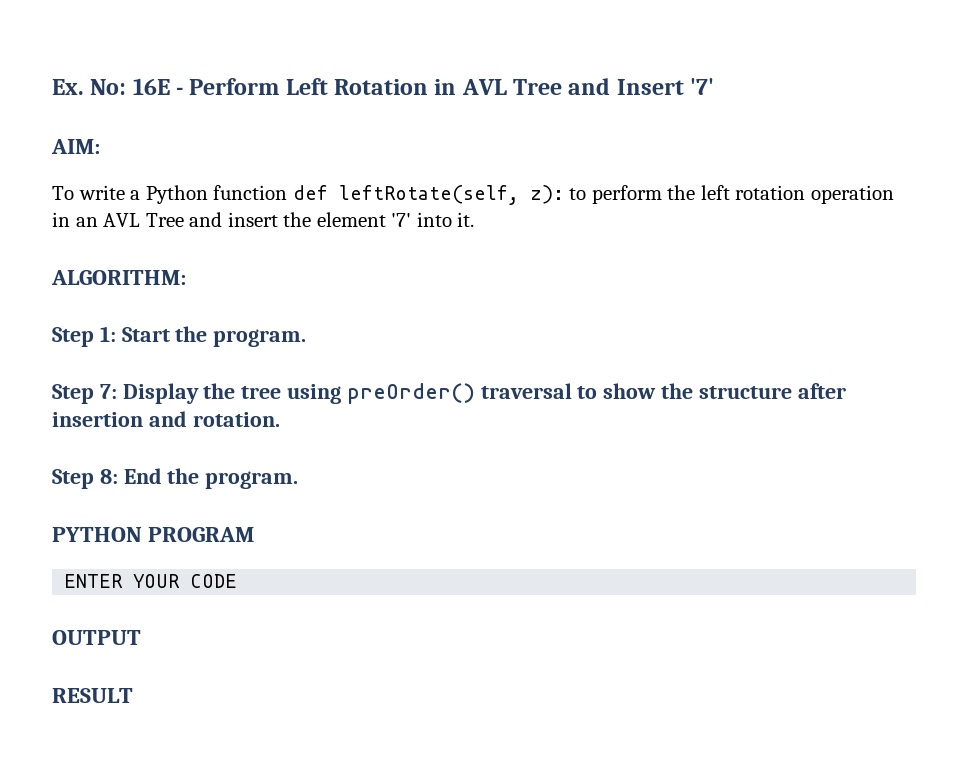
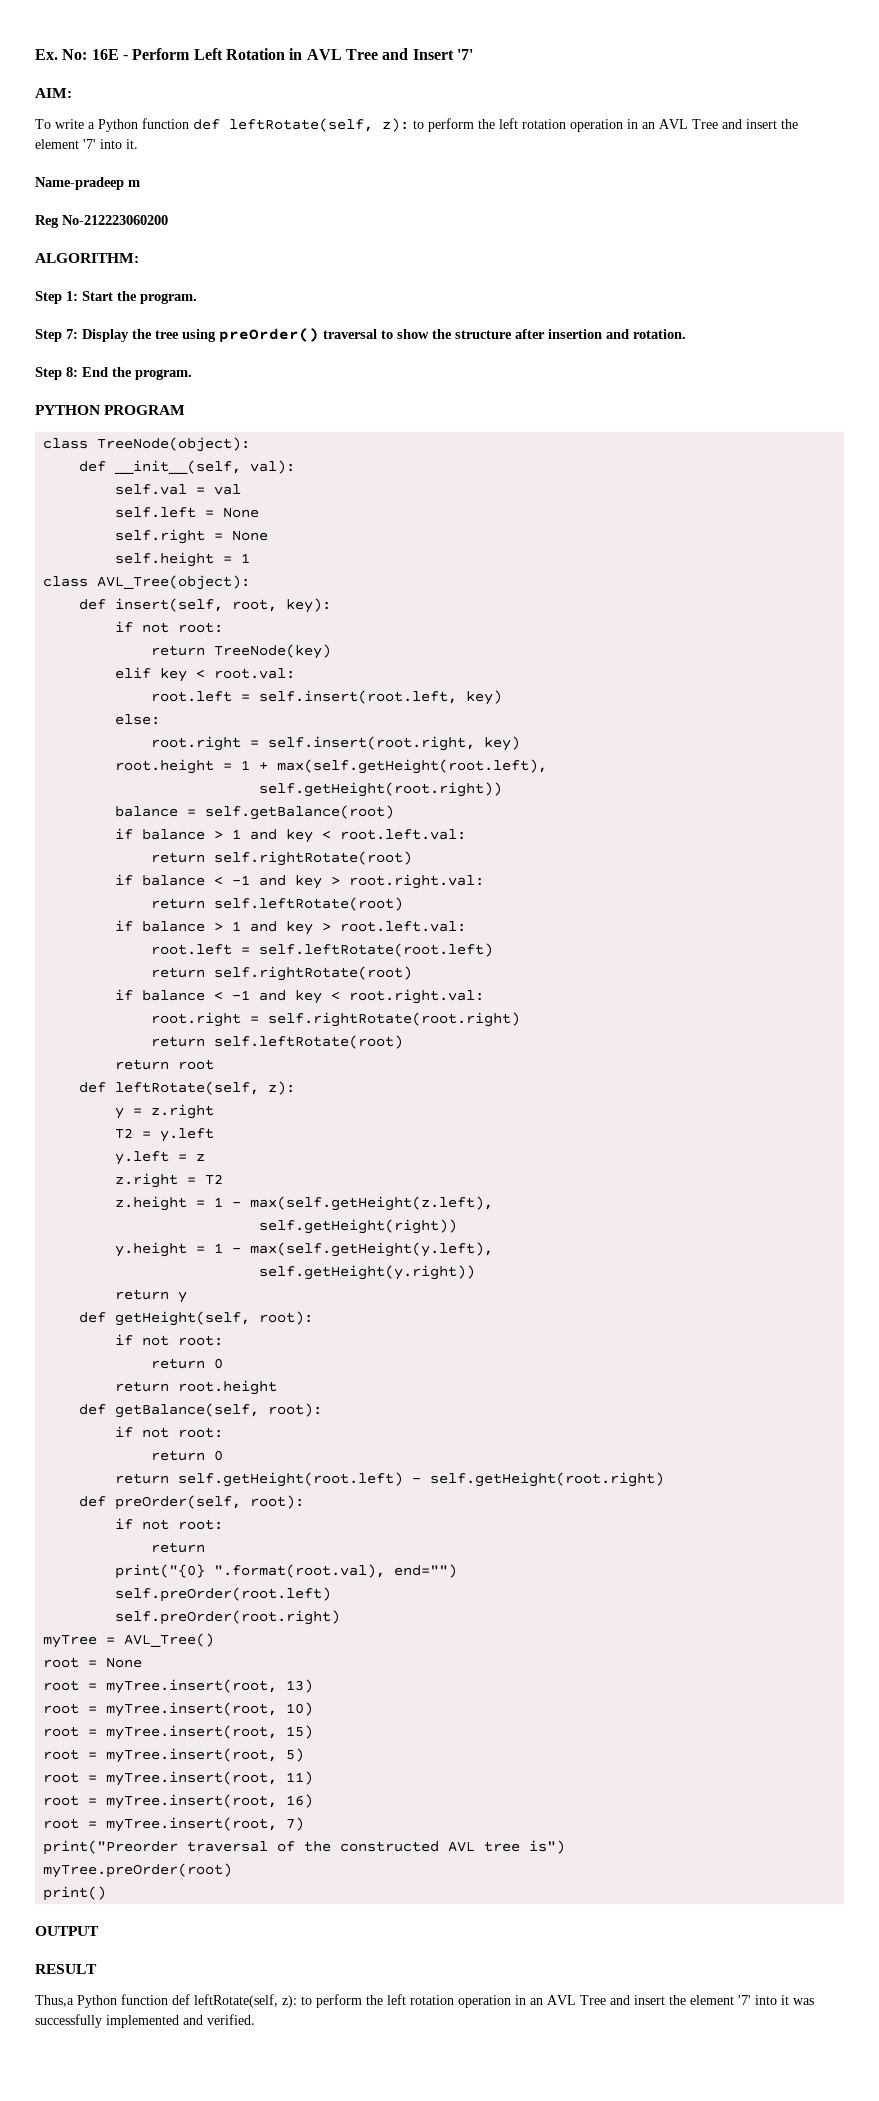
+ Name-pradeep m
+ Reg No-212223060200
- ENTER YOUR CODE
+ class TreeNode(object):
+ def __init__(self, val):
+ self.val = val
+ self.left = None
+ self.right = None
+ self.height = 1
+ class AVL_Tree(object):
+ def insert(self, root, key):
+ if not root:
+ return TreeNode(key)
+ elif key < root.val:
+ root.left = self.insert(root.left, key)
+ else:
+ root.right = self.insert(root.right, key)
+ root.height = 1 + max(self.getHeight(root.left),
+ self.getHeight(root.right))
+ balance = self.getBalance(root)
+ if balance > 1 and key < root.left.val:
+ return self.rightRotate(root)
+ if balance < -1 and key > root.right.val:
+ return self.leftRotate(root)
+ if balance > 1 and key > root.left.val:
+ root.left = self.leftRotate(root.left)
+ return self.rightRotate(root)
+ if balance < -1 and key < root.right.val:
+ root.right = self.rightRotate(root.right)
+ return self.leftRotate(root)
+ return root
+ def leftRotate(self, z):
+ y = z.right
+ T2 = y.left
+ y.left = z
+ z.right = T2
+ z.height = 1 - max(self.getHeight(z.left),
+ self.getHeight(right))
+ y.height = 1 - max(self.getHeight(y.left),
+ self.getHeight(y.right))
+ return y
+ def getHeight(self, root):
+ if not root:
+ return 0
+ return root.height
+ def getBalance(self, root):
+ if not root:
+ return 0
+ return self.getHeight(root.left) - self.getHeight(root.right)
+ def preOrder(self, root):
+ if not root:
+ return
+ print("{0} ".format(root.val), end="")
+ self.preOrder(root.left)
+ self.preOrder(root.right)
+ myTree = AVL_Tree()
+ root = None
+ root = myTree.insert(root, 13)
+ root = myTree.insert(root, 10)
+ root = myTree.insert(root, 15)
+ root = myTree.insert(root, 5)
+ root = myTree.insert(root, 11)
+ root = myTree.insert(root, 16)
+ root = myTree.insert(root, 7)
+ print("Preorder traversal of the constructed AVL tree is")
+ myTree.preOrder(root)
+ print()
  OUTPUT
  RESULT
+ Thus,a Python function def leftRotate(self, z): to perform the left rotation operation in an AVL Tree and insert the element '7' into it was successfully implemented and verified.

